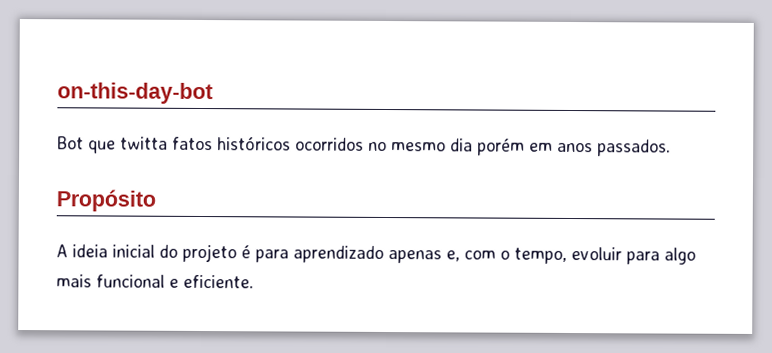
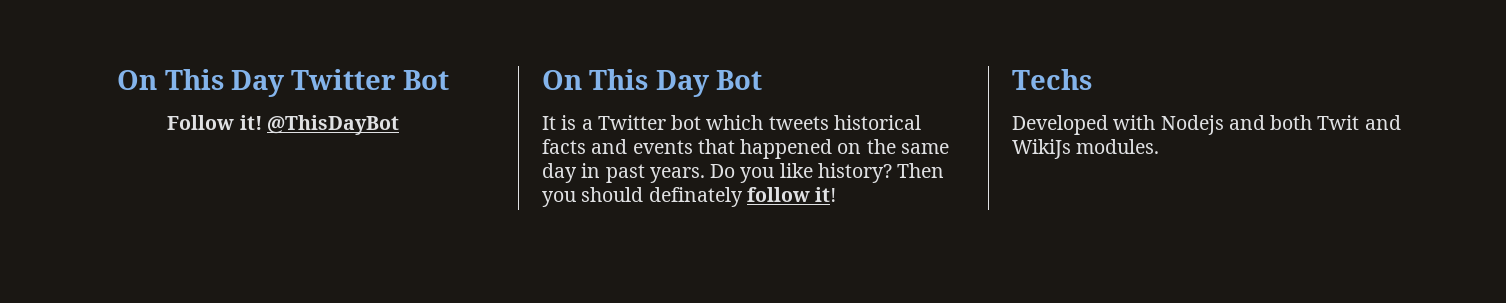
- on-this-day-bot
- Bot que twitta fatos históricos ocorridos no mesmo dia porém em anos passados.
- Propósito
- A ideia inicial do projeto é para aprendizado apenas e, com o tempo, evoluir para algo mais funcional e eficiente.
+ On This Day Twitter Bot
+ Follow it! @ThisDayBot
+ On This Day Bot
+ It is a Twitter bot which tweets historical facts and events that happened on the same day in past years. Do you like history? Then you should definately follow it!
+ Techs
+ Developed with Nodejs and both Twit and WikiJs modules.

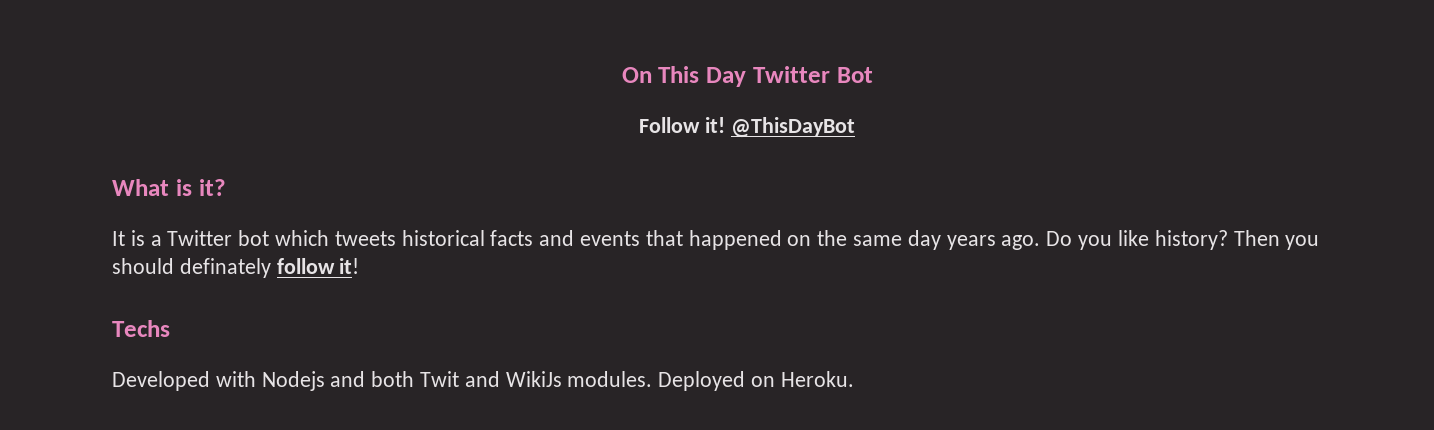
- On This Day Bot
+ What is it?
- It is a Twitter bot which tweets historical facts and events that happened on the same day in past years.
+ It is a Twitter bot which tweets historical facts and events that happened on the same day years ago.
+ Deployed on Heroku.

